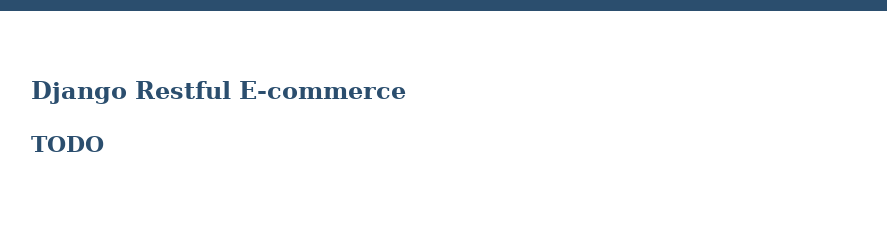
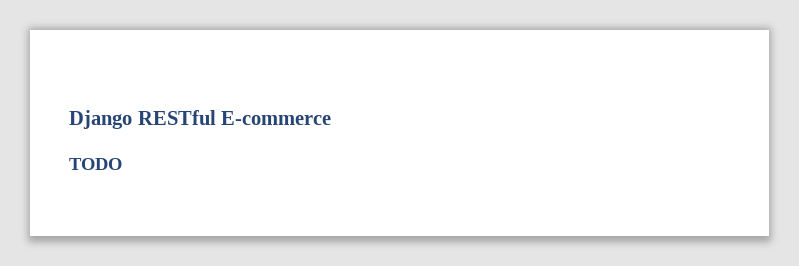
- Django Restful E-commerce
+ Django RESTful E-commerce

